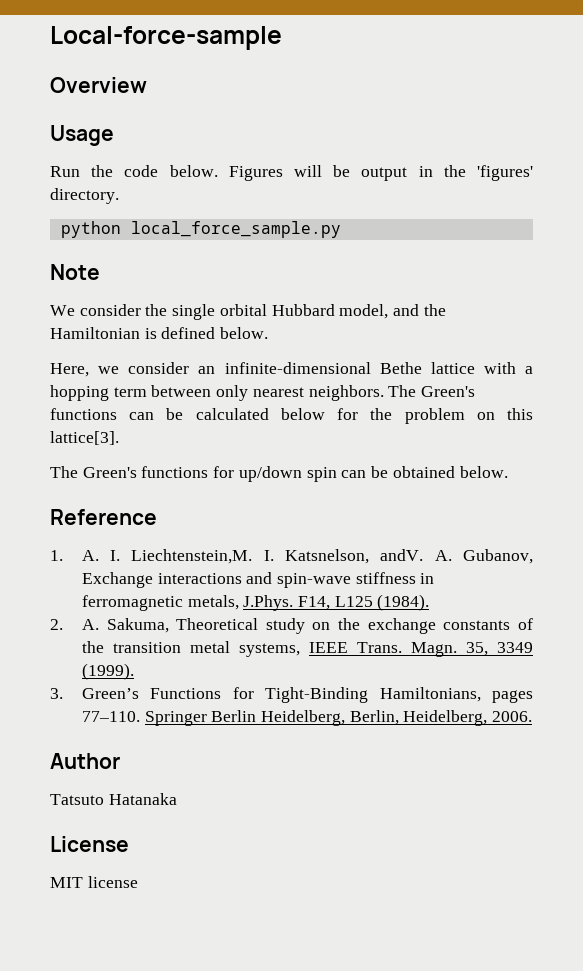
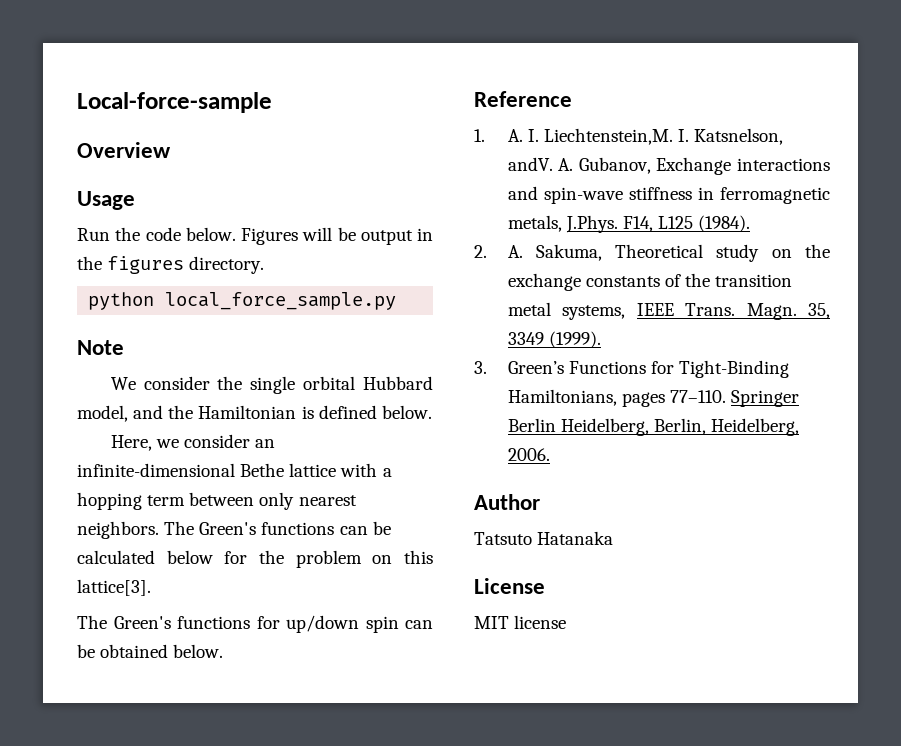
- Figures will be output in the 'figures' directory.
+ Figures will be output in the figures directory.

